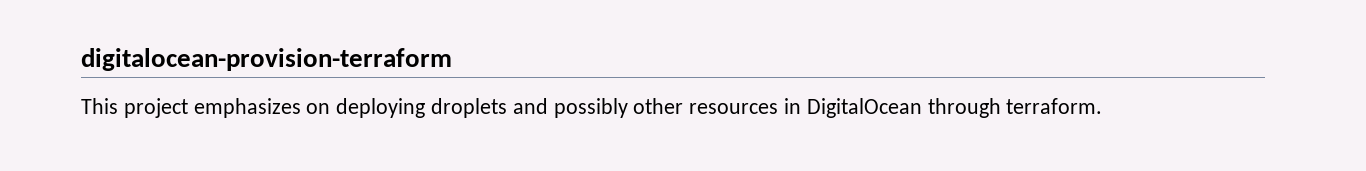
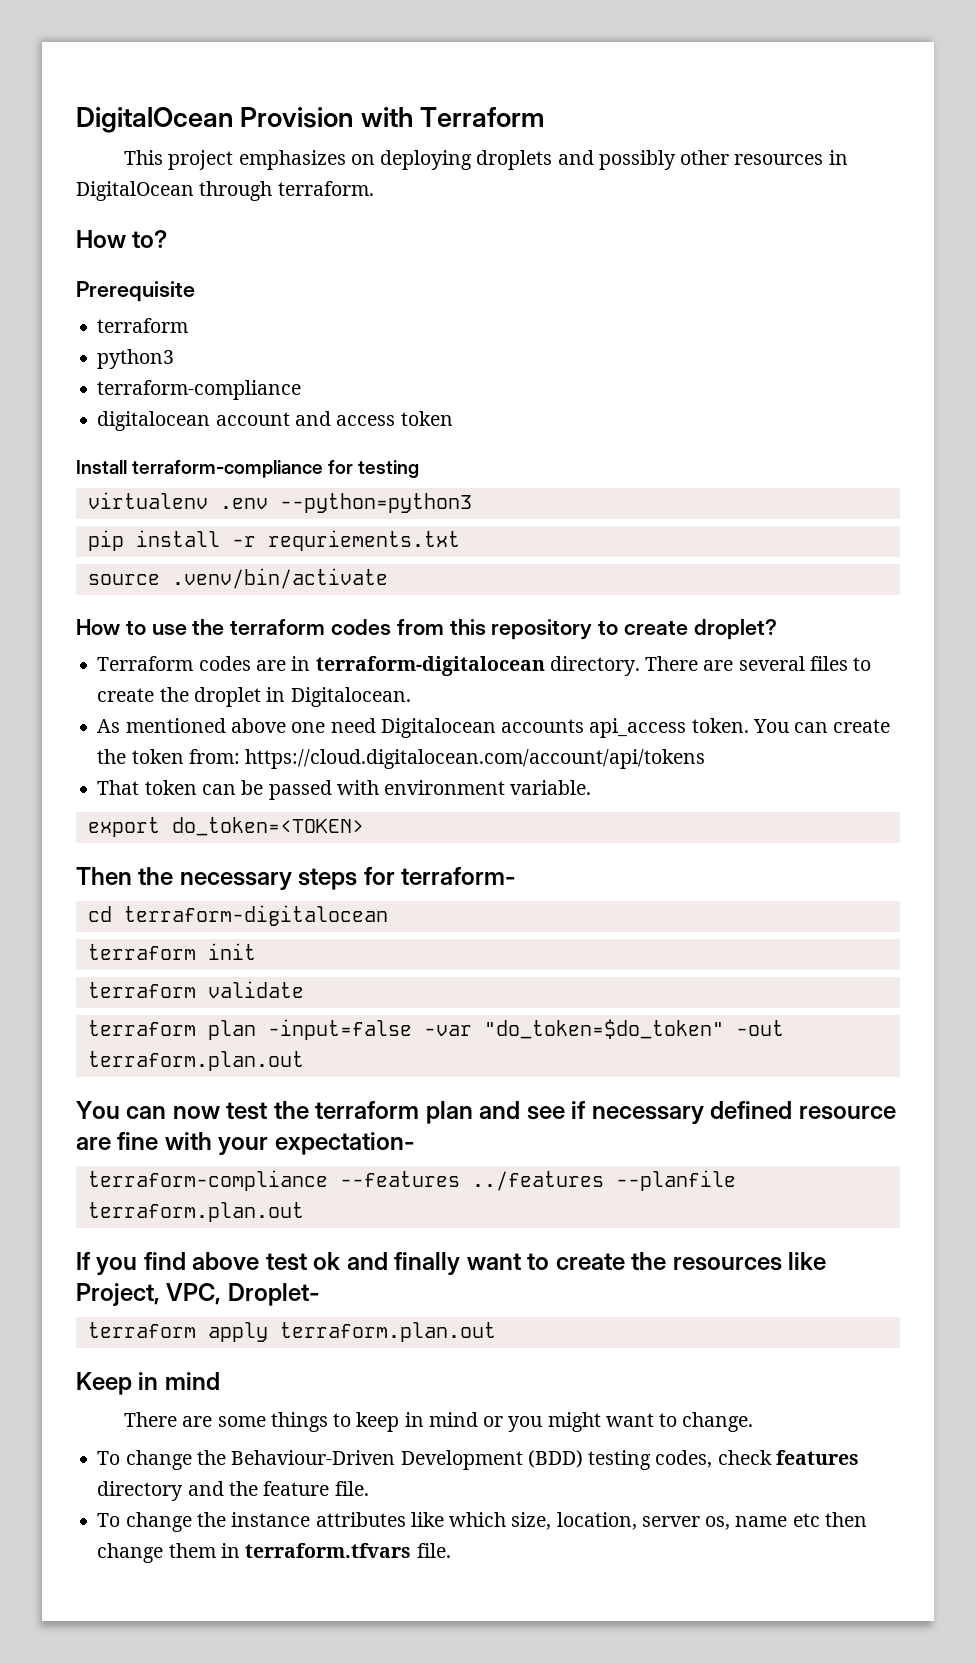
- digitalocean-provision-terraform
+ DigitalOcean Provision with Terraform
+ How to?
+ Prerequisite
+ terraform
+ python3
+ terraform-compliance
+ digitalocean account and access token
+ Install terraform-compliance for testing
+ virtualenv .env --python=python3
+ pip install -r requriements.txt
+ source .venv/bin/activate
+ How to use the terraform codes from this repository to create droplet?
+ Terraform codes are in terraform-digitalocean directory. There are several files to create the droplet in Digitalocean.
+ As mentioned above one need Digitalocean accounts api_access token. You can create the token from: https://cloud.digitalocean.com/account/api/tokens
+ That token can be passed with environment variable.
+ export do_token=<TOKEN>
+ Then the necessary steps for terraform-
+ cd terraform-digitalocean
+ terraform init
+ terraform validate
+ terraform plan -input=false -var "do_token=$do_token" -out terraform.plan.out
+ You can now test the terraform plan and see if necessary defined resource are fine with your expectation-
+ terraform-compliance --features ../features --planfile terraform.plan.out
+ If you find above test ok and finally want to create the resources like Project, VPC, Droplet-
+ terraform apply terraform.plan.out
+ Keep in mind
+ There are some things to keep in mind or you might want to change.
+ To change the Behaviour-Driven Development (BDD) testing codes, check features directory and the feature file.
+ To change the instance attributes like which size, location, server os, name etc then change them in terraform.tfvars file.

